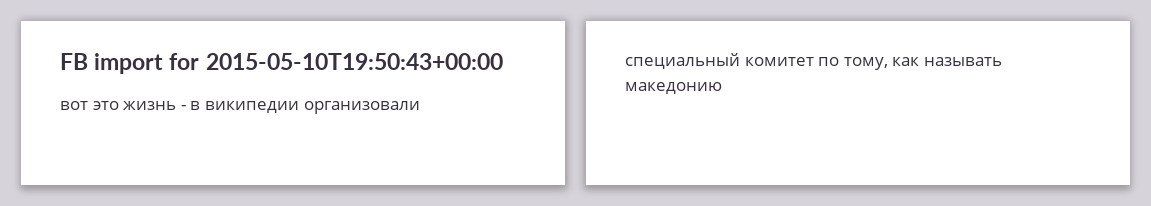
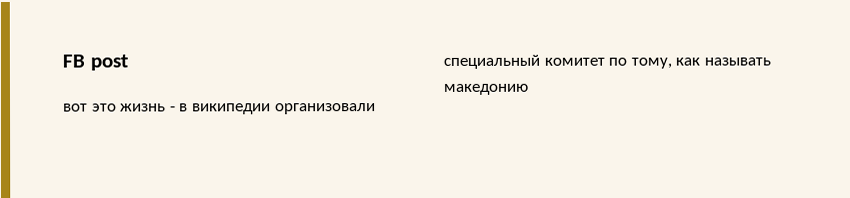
- FB import for 2015-05-10T19:50:43+00:00
+ FB post

